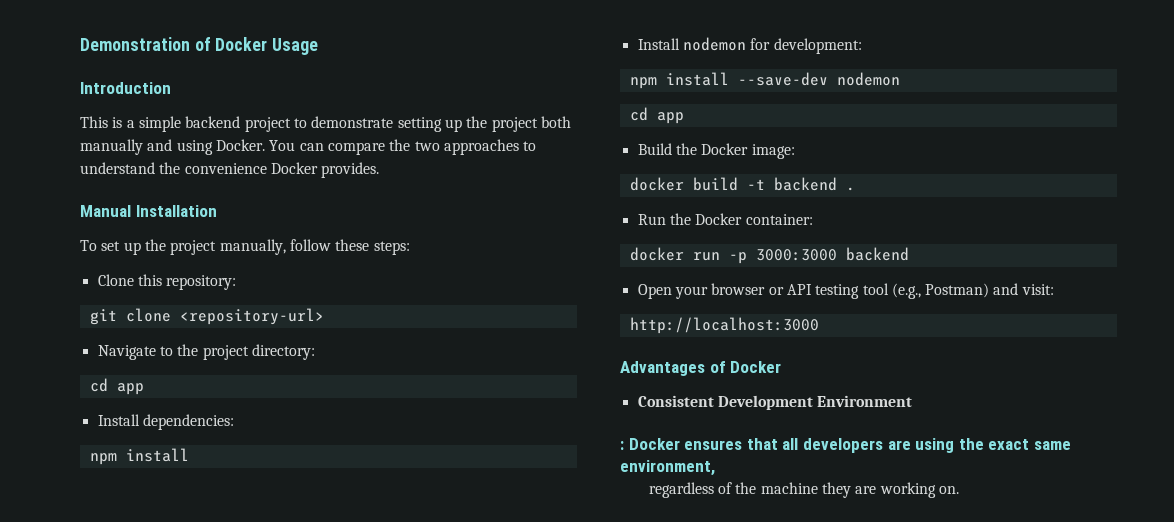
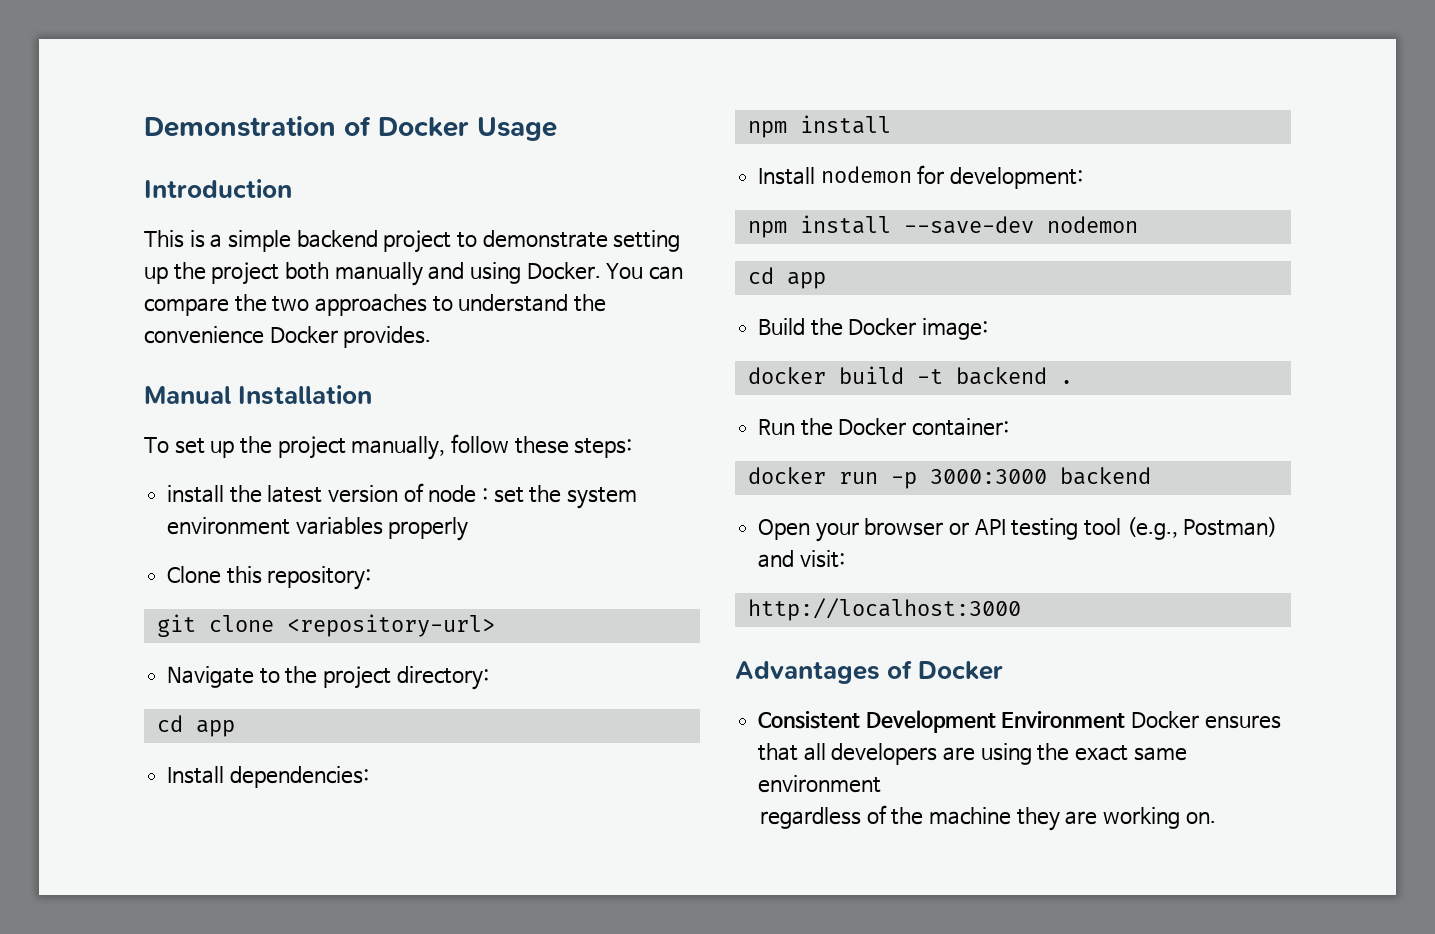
+ install the latest version of node : set the system environment variables properly
- Consistent Development Environment
- : Docker ensures that all developers are using the exact same environment,
+ Consistent Development Environment Docker ensures that all developers are using the exact same environment

